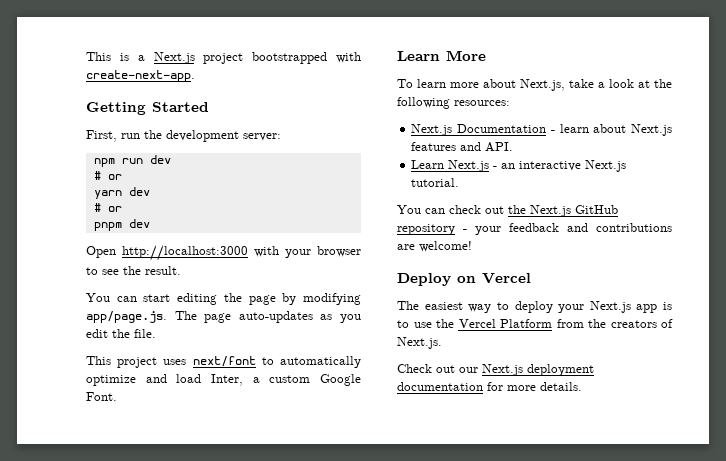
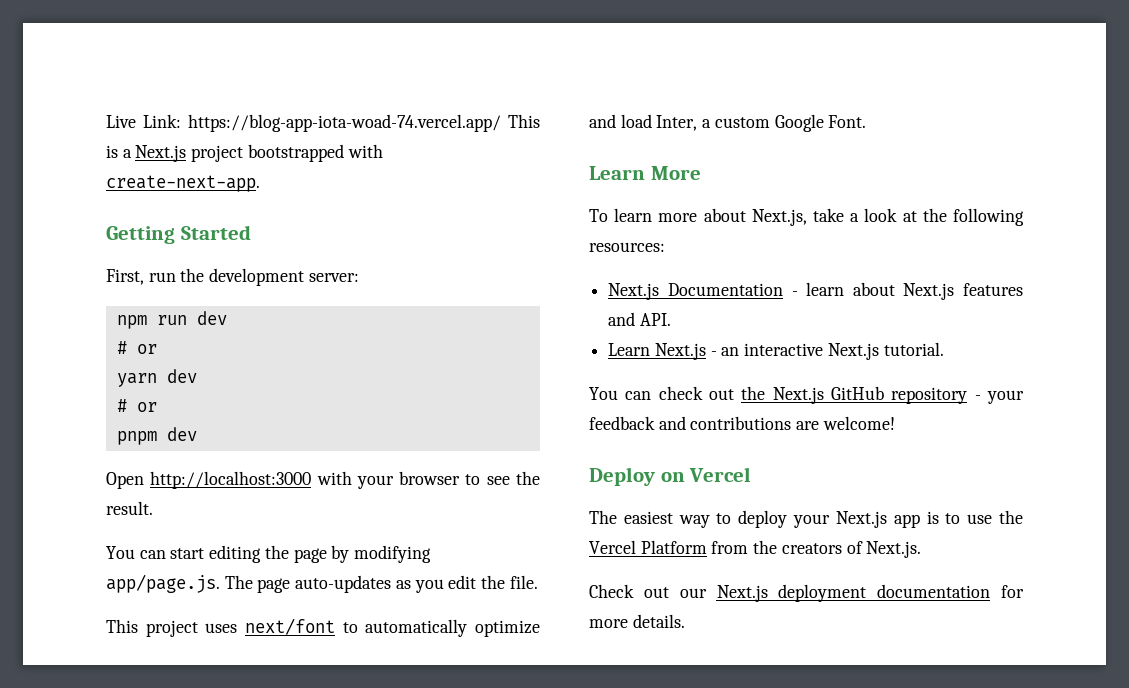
- This is a Next.js project bootstrapped with create-next-app.
+ Live Link: https://blog-app-iota-woad-74.vercel.app/ This is a Next.js project bootstrapped with create-next-app.

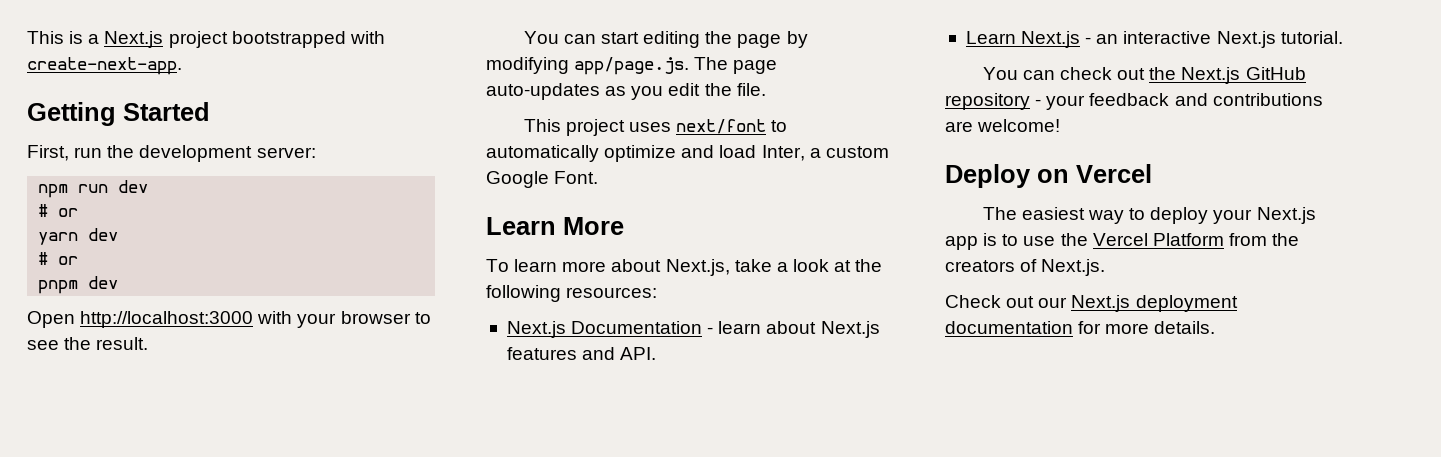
- Live Link: https://blog-app-iota-woad-74.vercel.app/ This is a Next.js project bootstrapped with create-next-app.
+ This is a Next.js project bootstrapped with create-next-app.

